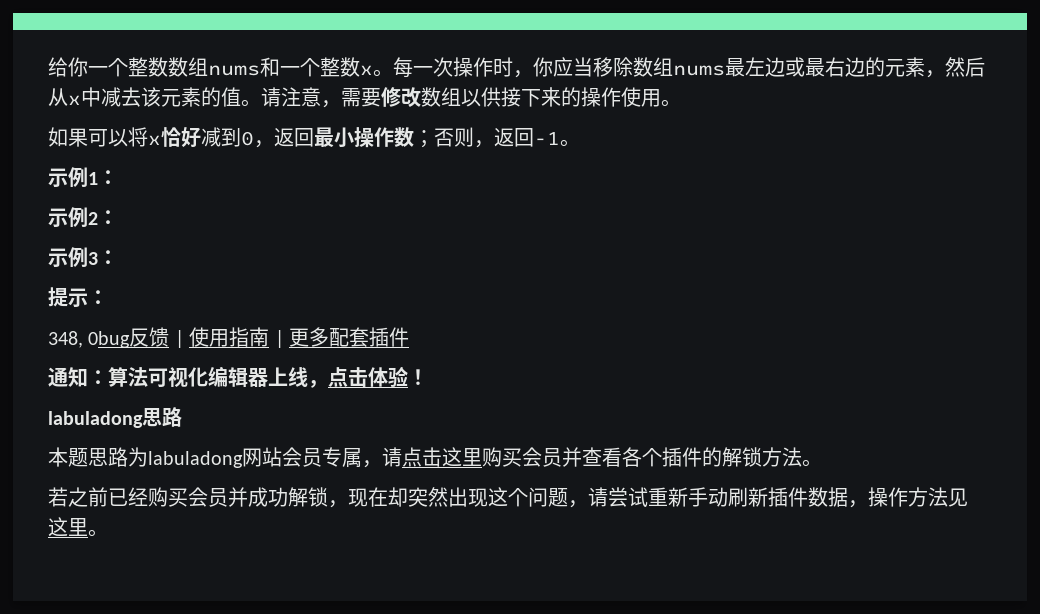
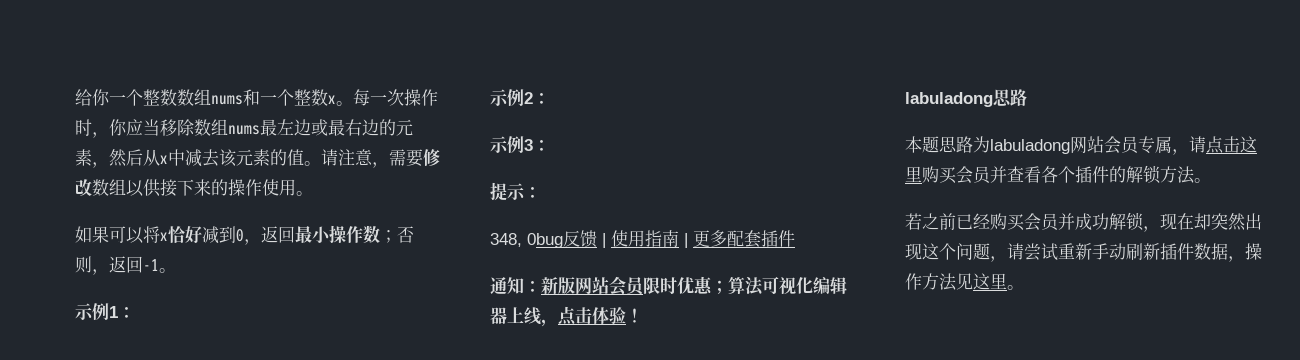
- 通知：算法可视化编辑器上线，点击体验！
+ 通知：新版网站会员限时优惠；算法可视化编辑器上线，点击体验！

